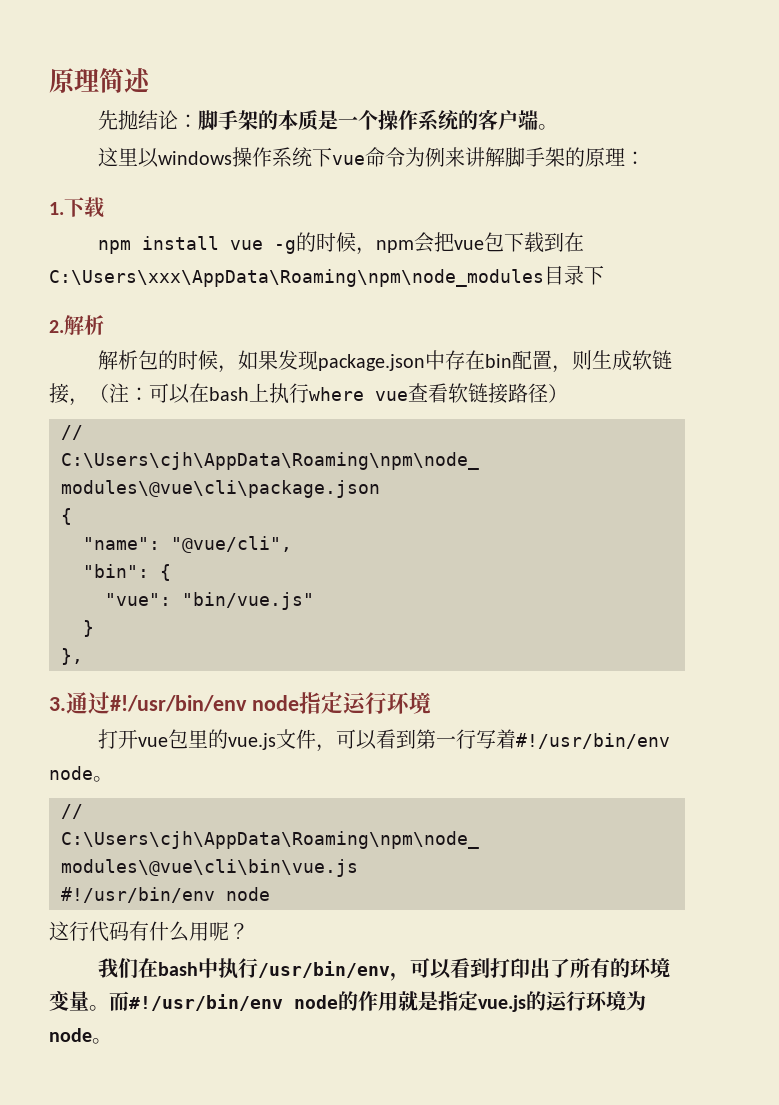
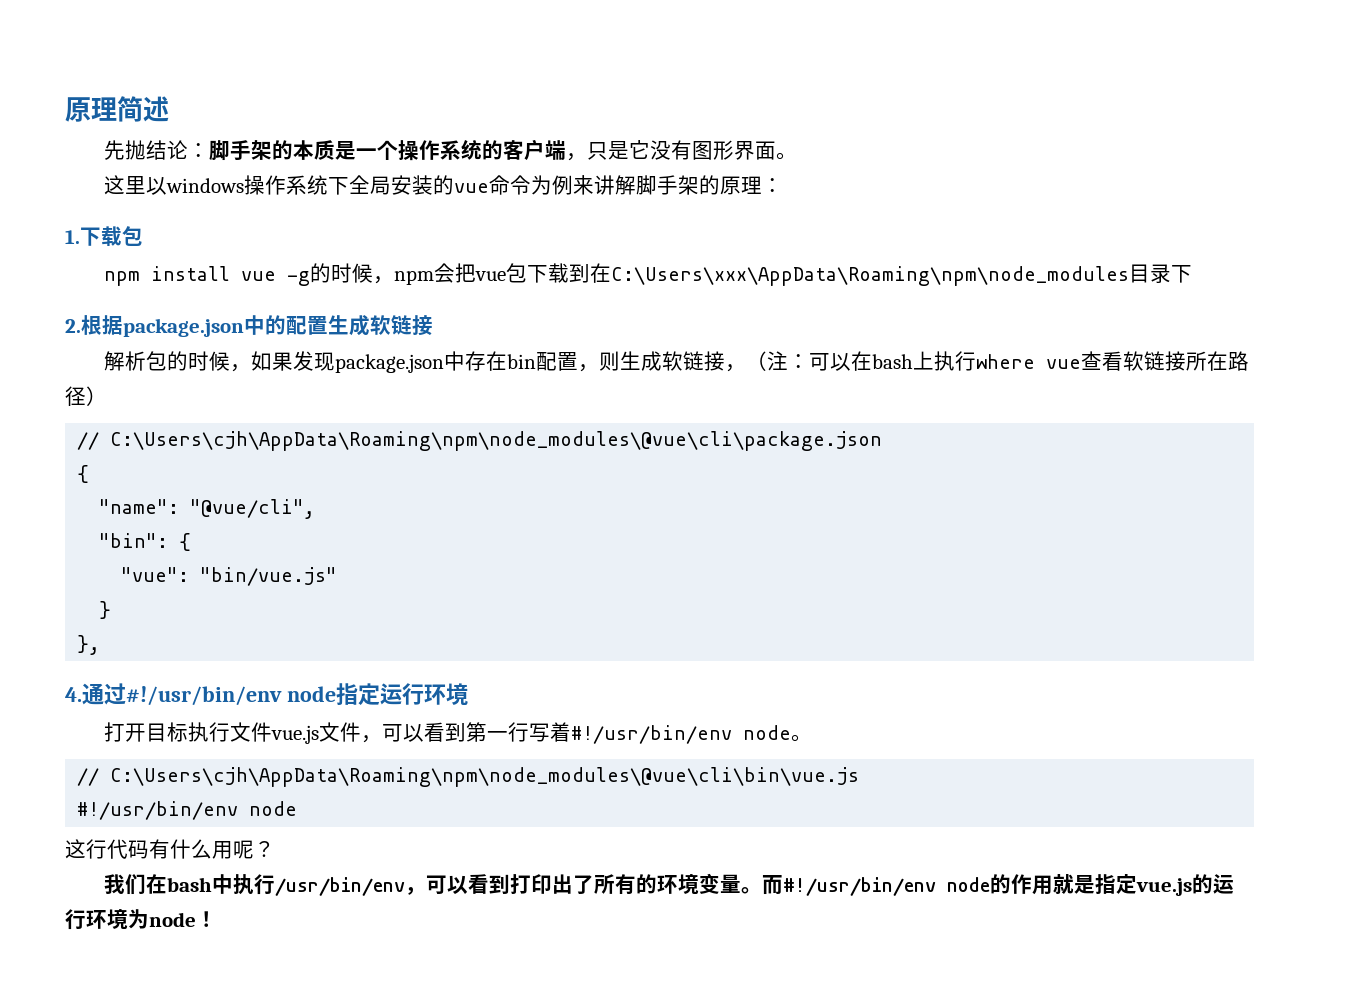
- 先抛结论：脚手架的本质是一个操作系统的客户端。
+ 先抛结论：脚手架的本质是一个操作系统的客户端，只是它没有图形界面。
- 这里以windows操作系统下vue命令为例来讲解脚手架的原理：
+ 这里以windows操作系统下全局安装的vue命令为例来讲解脚手架的原理：
- 1.下载
+ 1.下载包
- 2.解析
+ 2.根据package.json中的配置生成软链接
- 解析包的时候，如果发现package.json中存在bin配置，则生成软链接，（注：可以在bash上执行where vue查看软链接路径）
+ 解析包的时候，如果发现package.json中存在bin配置，则生成软链接，（注：可以在bash上执行where vue查看软链接所在路径）
- 3.通过#!/usr/bin/env node指定运行环境
+ 4.通过#!/usr/bin/env node指定运行环境
- 打开vue包里的vue.js文件，可以看到第一行写着#!/usr/bin/env node。
+ 打开目标执行文件vue.js文件，可以看到第一行写着#!/usr/bin/env node。
- 而#!/usr/bin/env node的作用就是指定vue.js的运行环境为node。
+ 而#!/usr/bin/env node的作用就是指定vue.js的运行环境为node！

